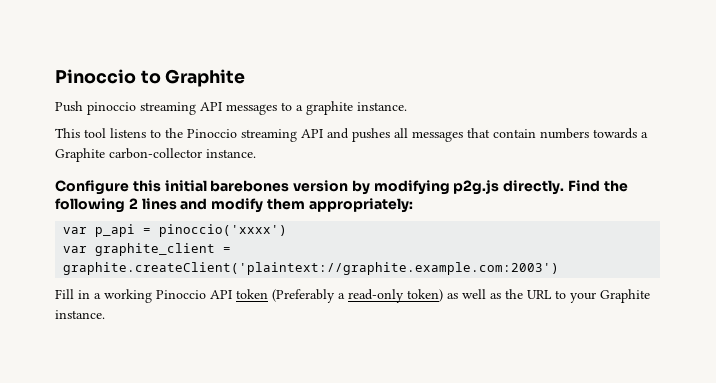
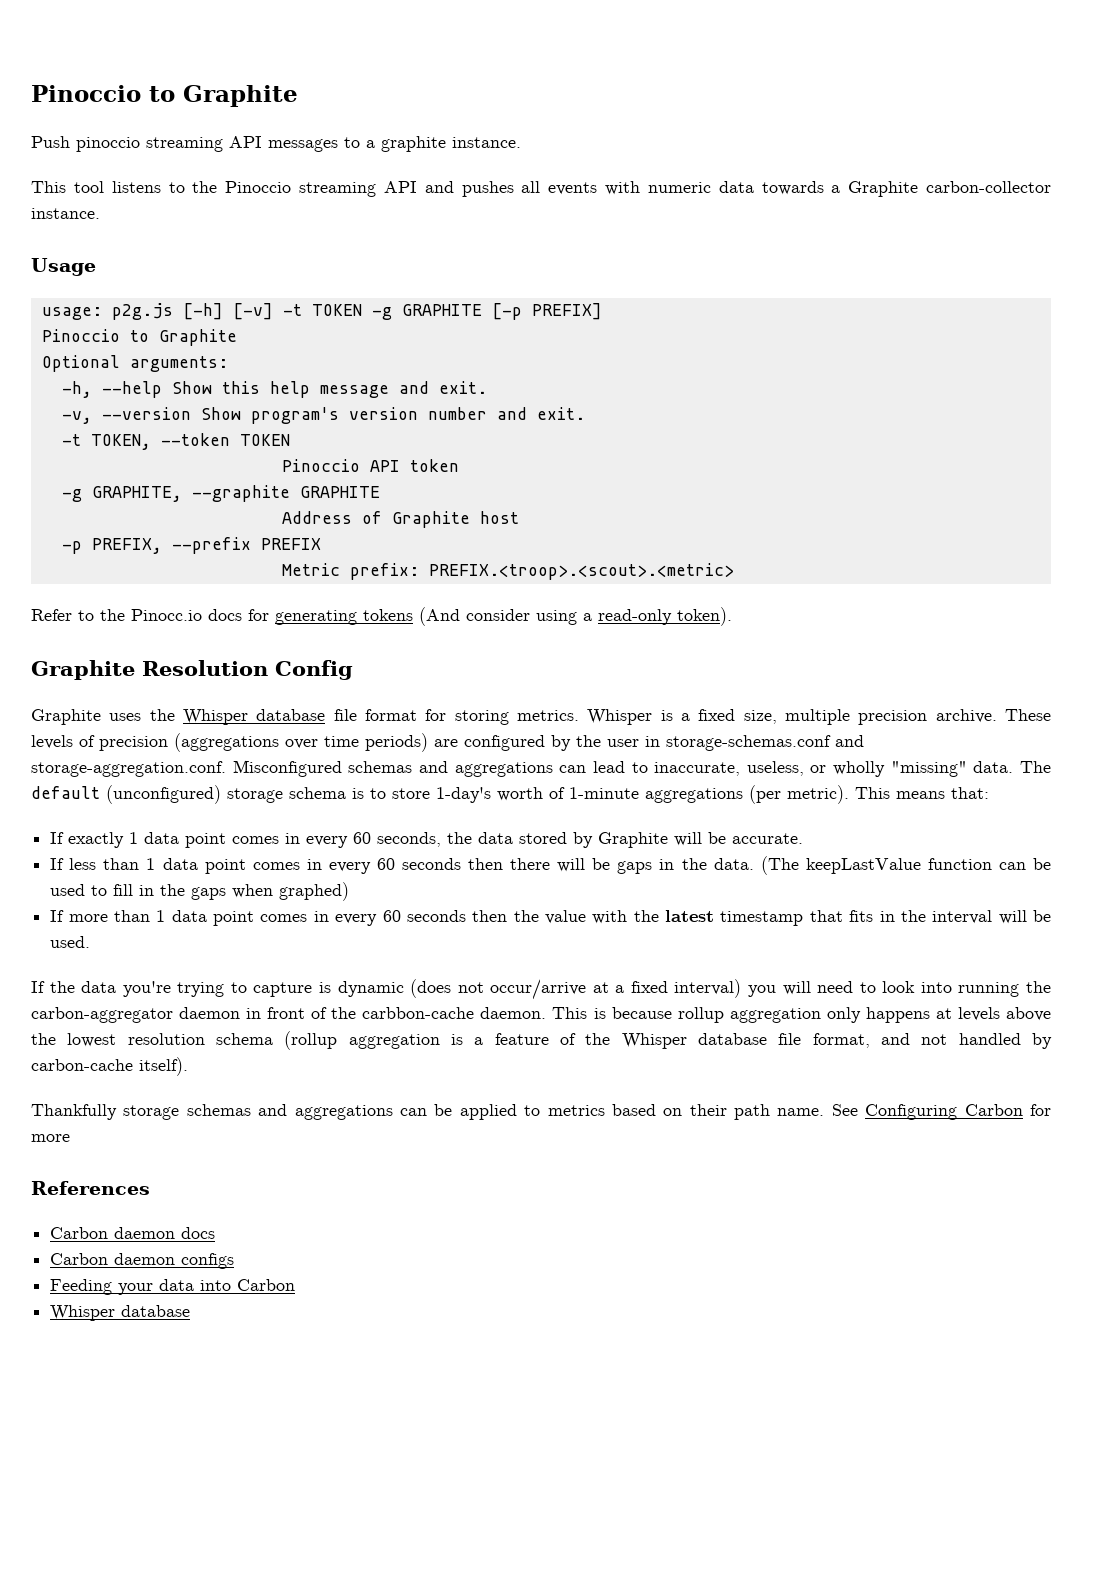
- This tool listens to the Pinoccio streaming API and pushes all messages that contain numbers towards a Graphite carbon-collector instance.
+ This tool listens to the Pinoccio streaming API and pushes all events with numeric data towards a Graphite carbon-collector instance.
- Configure this initial barebones version by modifying p2g.js directly. Find the following 2 lines and modify them appropriately:
- var p_api = pinoccio('xxxx')
- var graphite_client = graphite.createClient('plaintext://graphite.example.com:2003')
- Fill in a working Pinoccio API token (Preferably a read-only token) as well as the URL to your Graphite instance.
+ Usage
+ usage: p2g.js [-h] [-v] -t TOKEN -g GRAPHITE [-p PREFIX]
+ Pinoccio to Graphite
+ Optional arguments:
+ -h, --help Show this help message and exit.
+ -v, --version Show program's version number and exit.
+ -t TOKEN, --token TOKEN
+ Pinoccio API token
+ -g GRAPHITE, --graphite GRAPHITE
+ Address of Graphite host
+ -p PREFIX, --prefix PREFIX
+ Metric prefix: PREFIX.<troop>.<scout>.<metric>
+ Refer to the Pinocc.io docs for generating tokens (And consider using a read-only token).
+ Graphite Resolution Config
+ Graphite uses the Whisper database file format for storing metrics. Whisper is a fixed size, multiple precision archive. These levels of precision (aggregations over time periods) are configured by the user in storage-schemas.conf and storage-aggregation.conf. Misconfigured schemas and aggregations can lead to inaccurate, useless, or wholly "missing" data. The default (unconfigured) storage schema is to store 1-day's worth of 1-minute aggregations (per metric). This means that:
+ If exactly 1 data point comes in every 60 seconds, the data stored by Graphite will be accurate.
+ If less than 1 data point comes in every 60 seconds then there will be gaps in the data. (The keepLastValue function can be used to fill in the gaps when graphed)
+ If more than 1 data point comes in every 60 seconds then the value with the latest timestamp that fits in the interval will be used.
+ If the data you're trying to capture is dynamic (does not occur/arrive at a fixed interval) you will need to look into running the carbon-aggregator daemon in front of the carbbon-cache daemon. This is because rollup aggregation only happens at levels above the lowest resolution schema (rollup aggregation is a feature of the Whisper database file format, and not handled by carbon-cache itself).
+ Thankfully storage schemas and aggregations can be applied to metrics based on their path name. See Configuring Carbon for more
+ References
+ Carbon daemon docs
+ Carbon daemon configs
+ Feeding your data into Carbon
+ Whisper database

